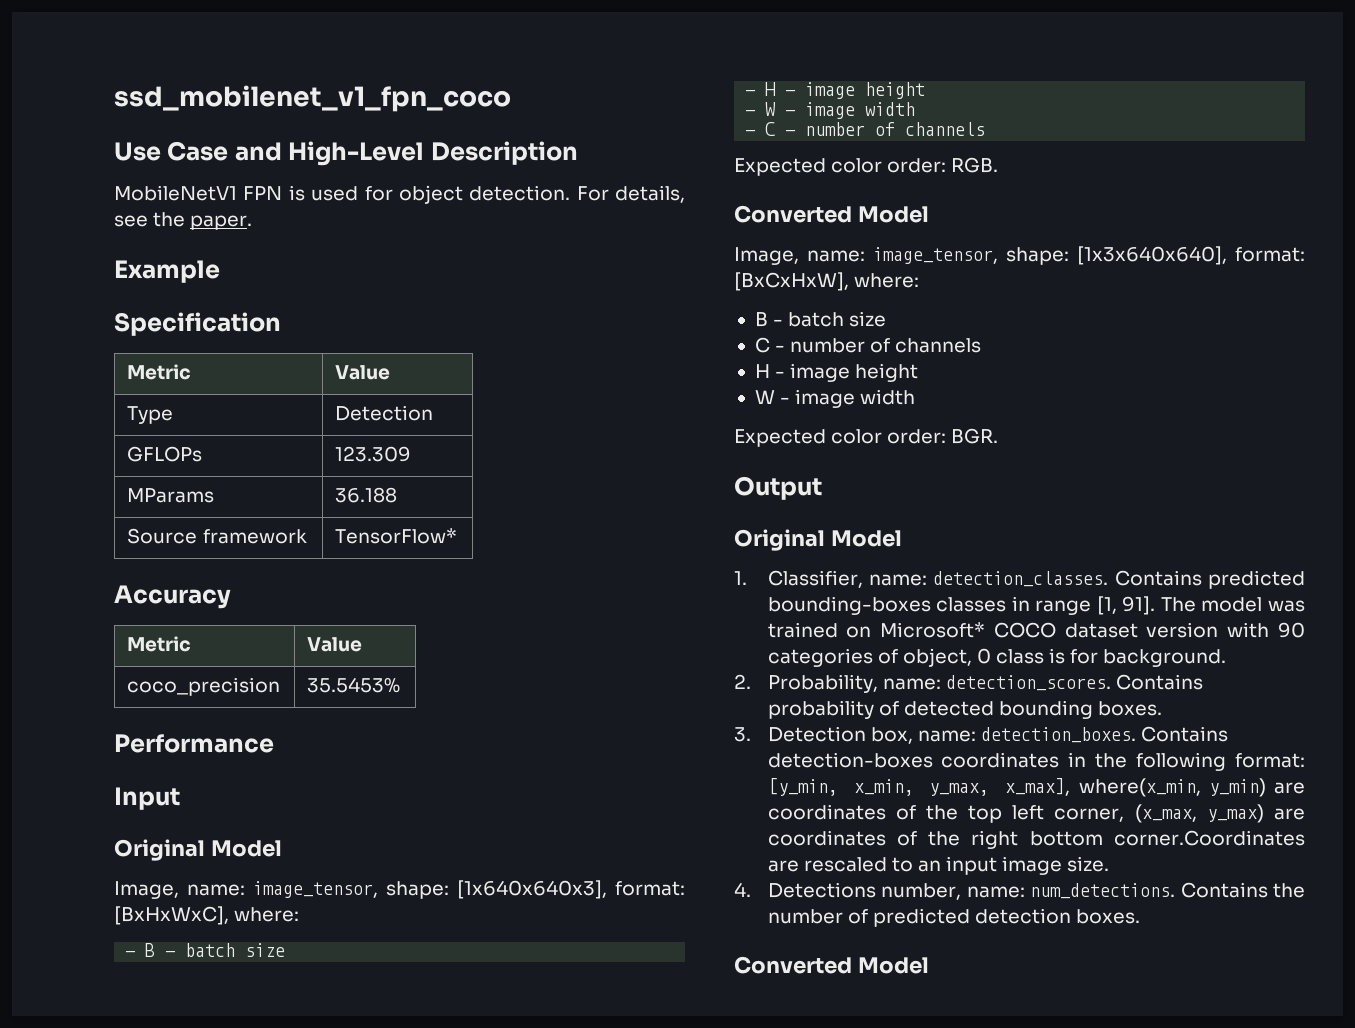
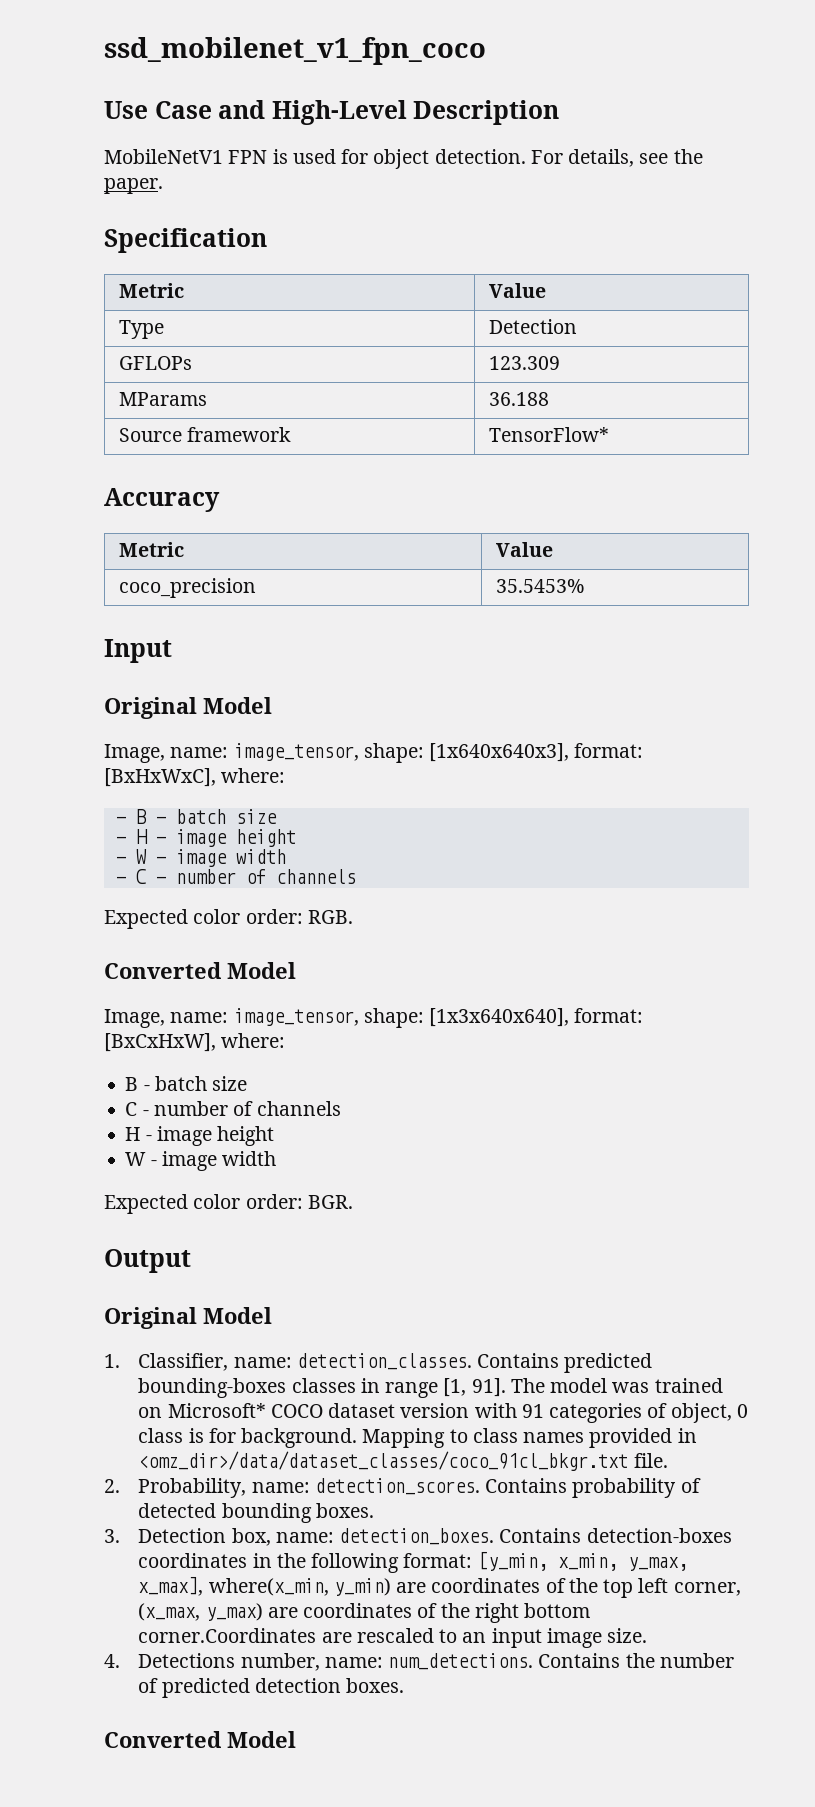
- Example
- Performance
- The model was trained on Microsoft* COCO dataset version with 90 categories of object, 0 class is for background.
+ The model was trained on Microsoft* COCO dataset version with 91 categories of object, 0 class is for background. Mapping to class names provided in <omz_dir>/data/dataset_classes/coco_91cl_bkgr.txt file.

